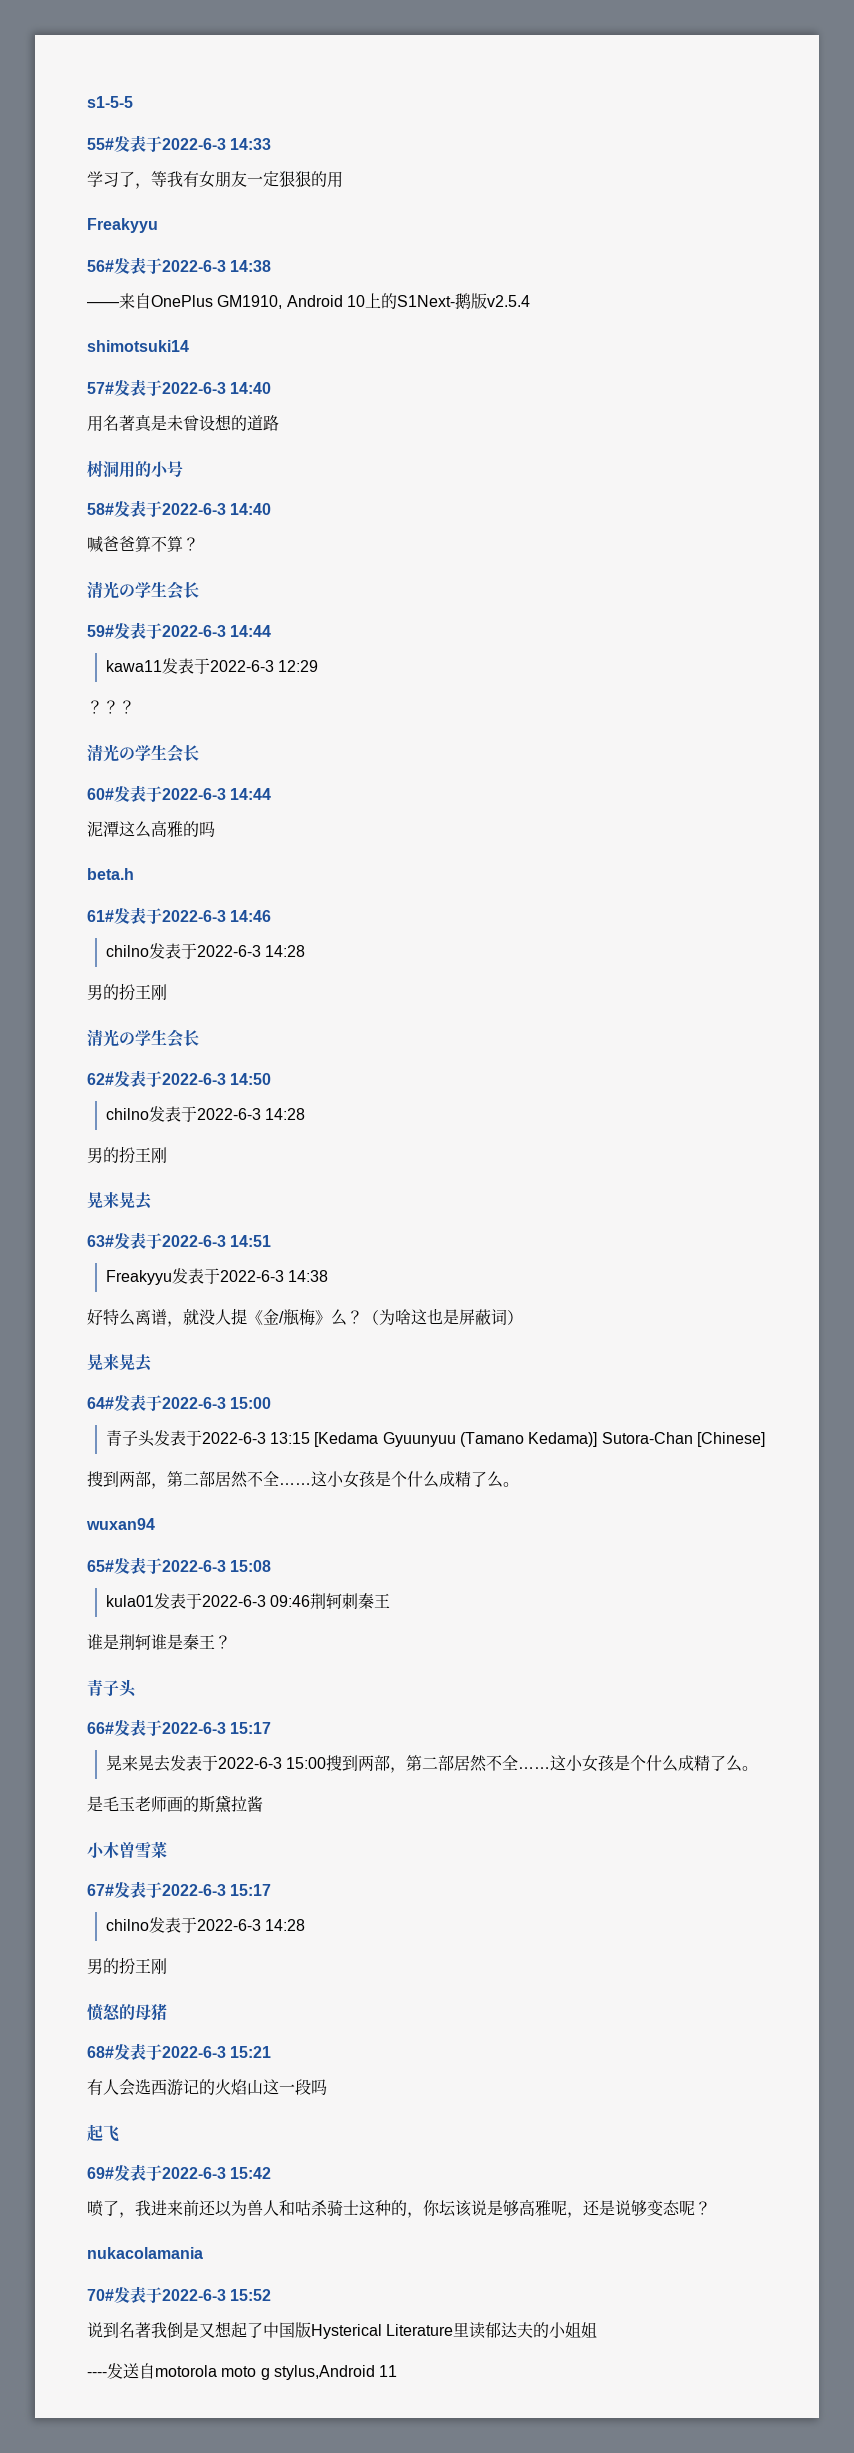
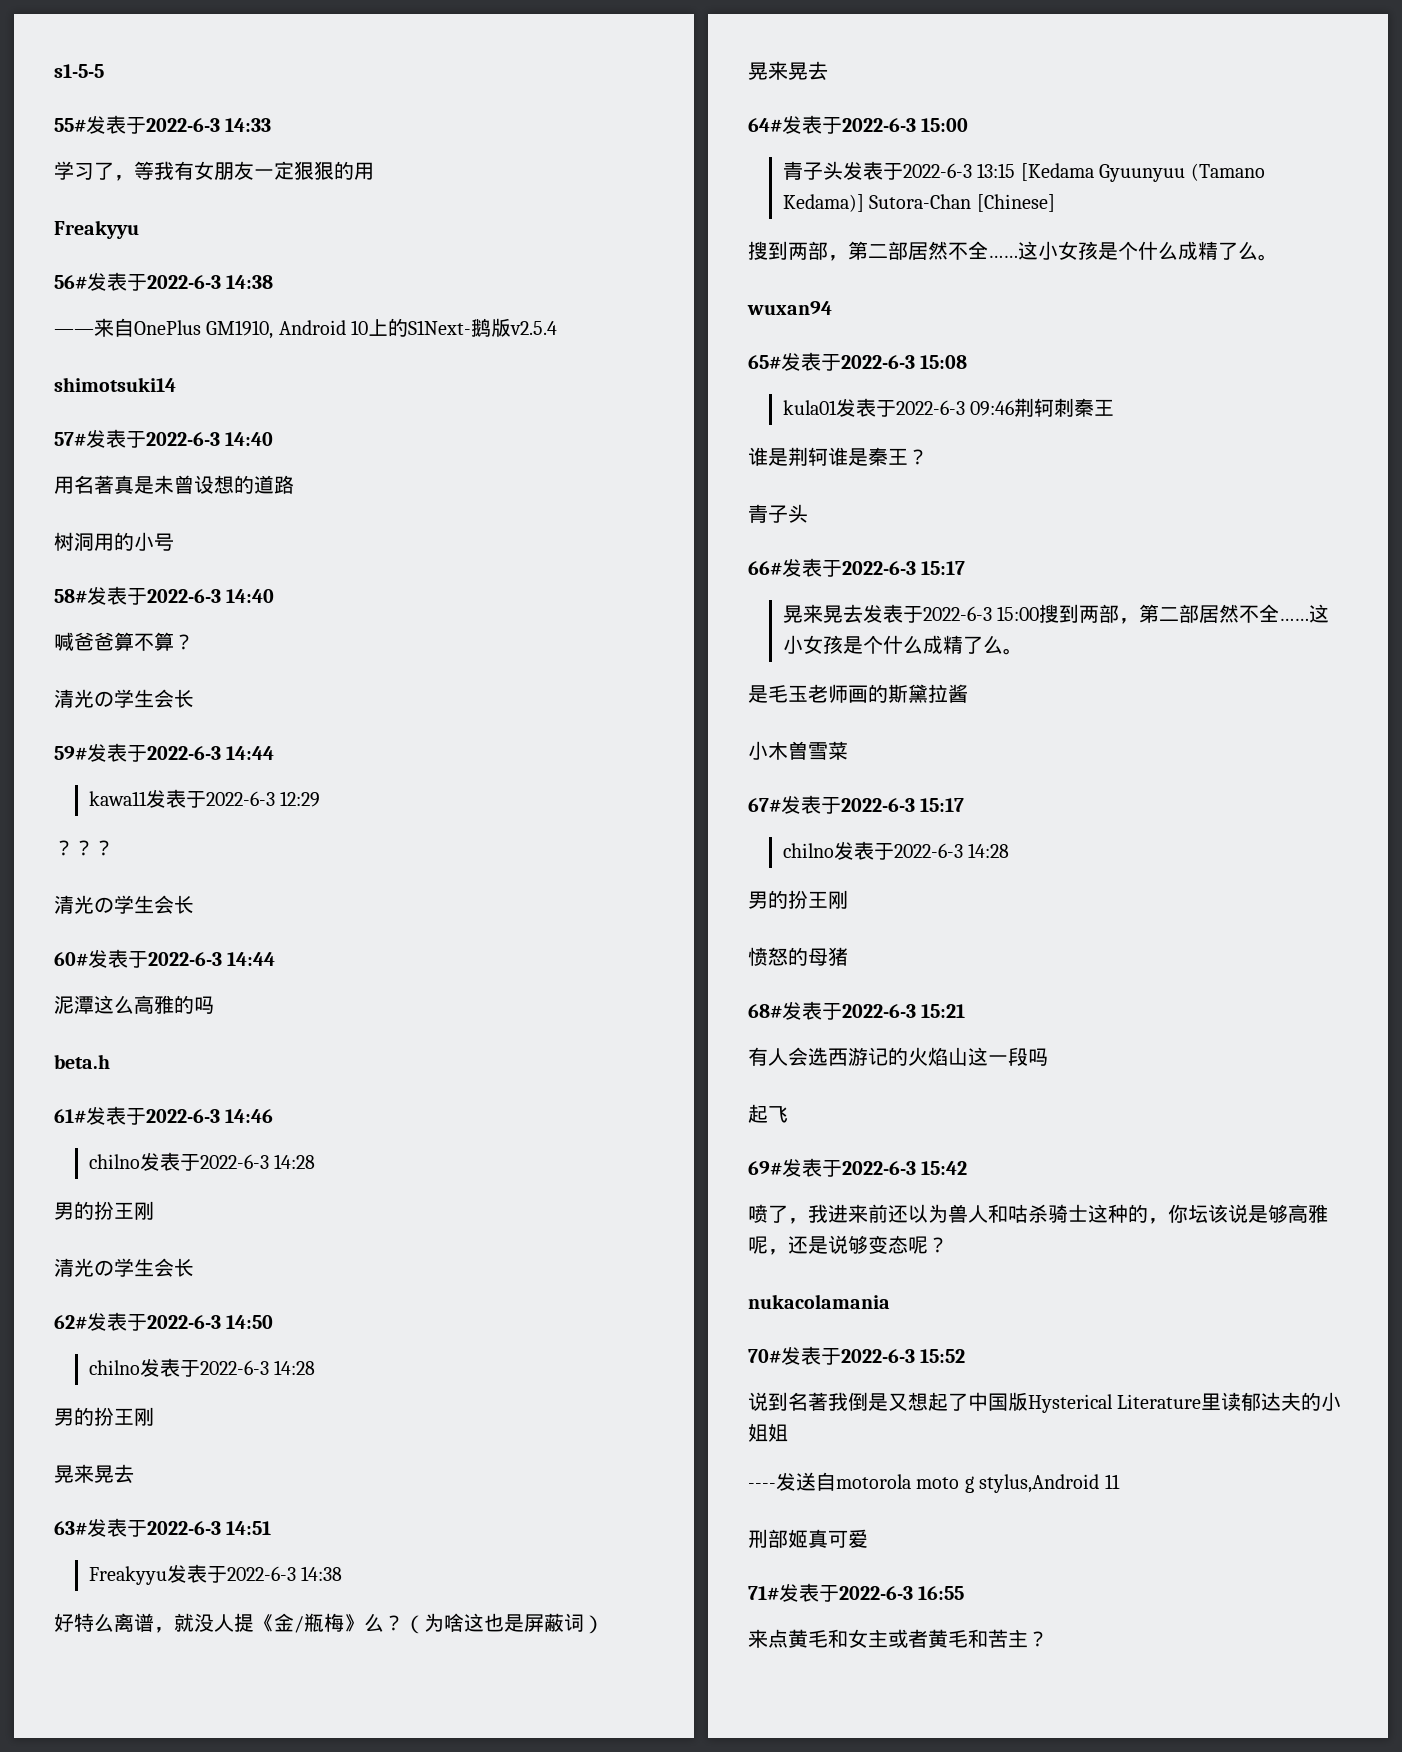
+ 刑部姬真可爱
+ 71#发表于2022-6-3 16:55
+ 来点黄毛和女主或者黄毛和苦主？

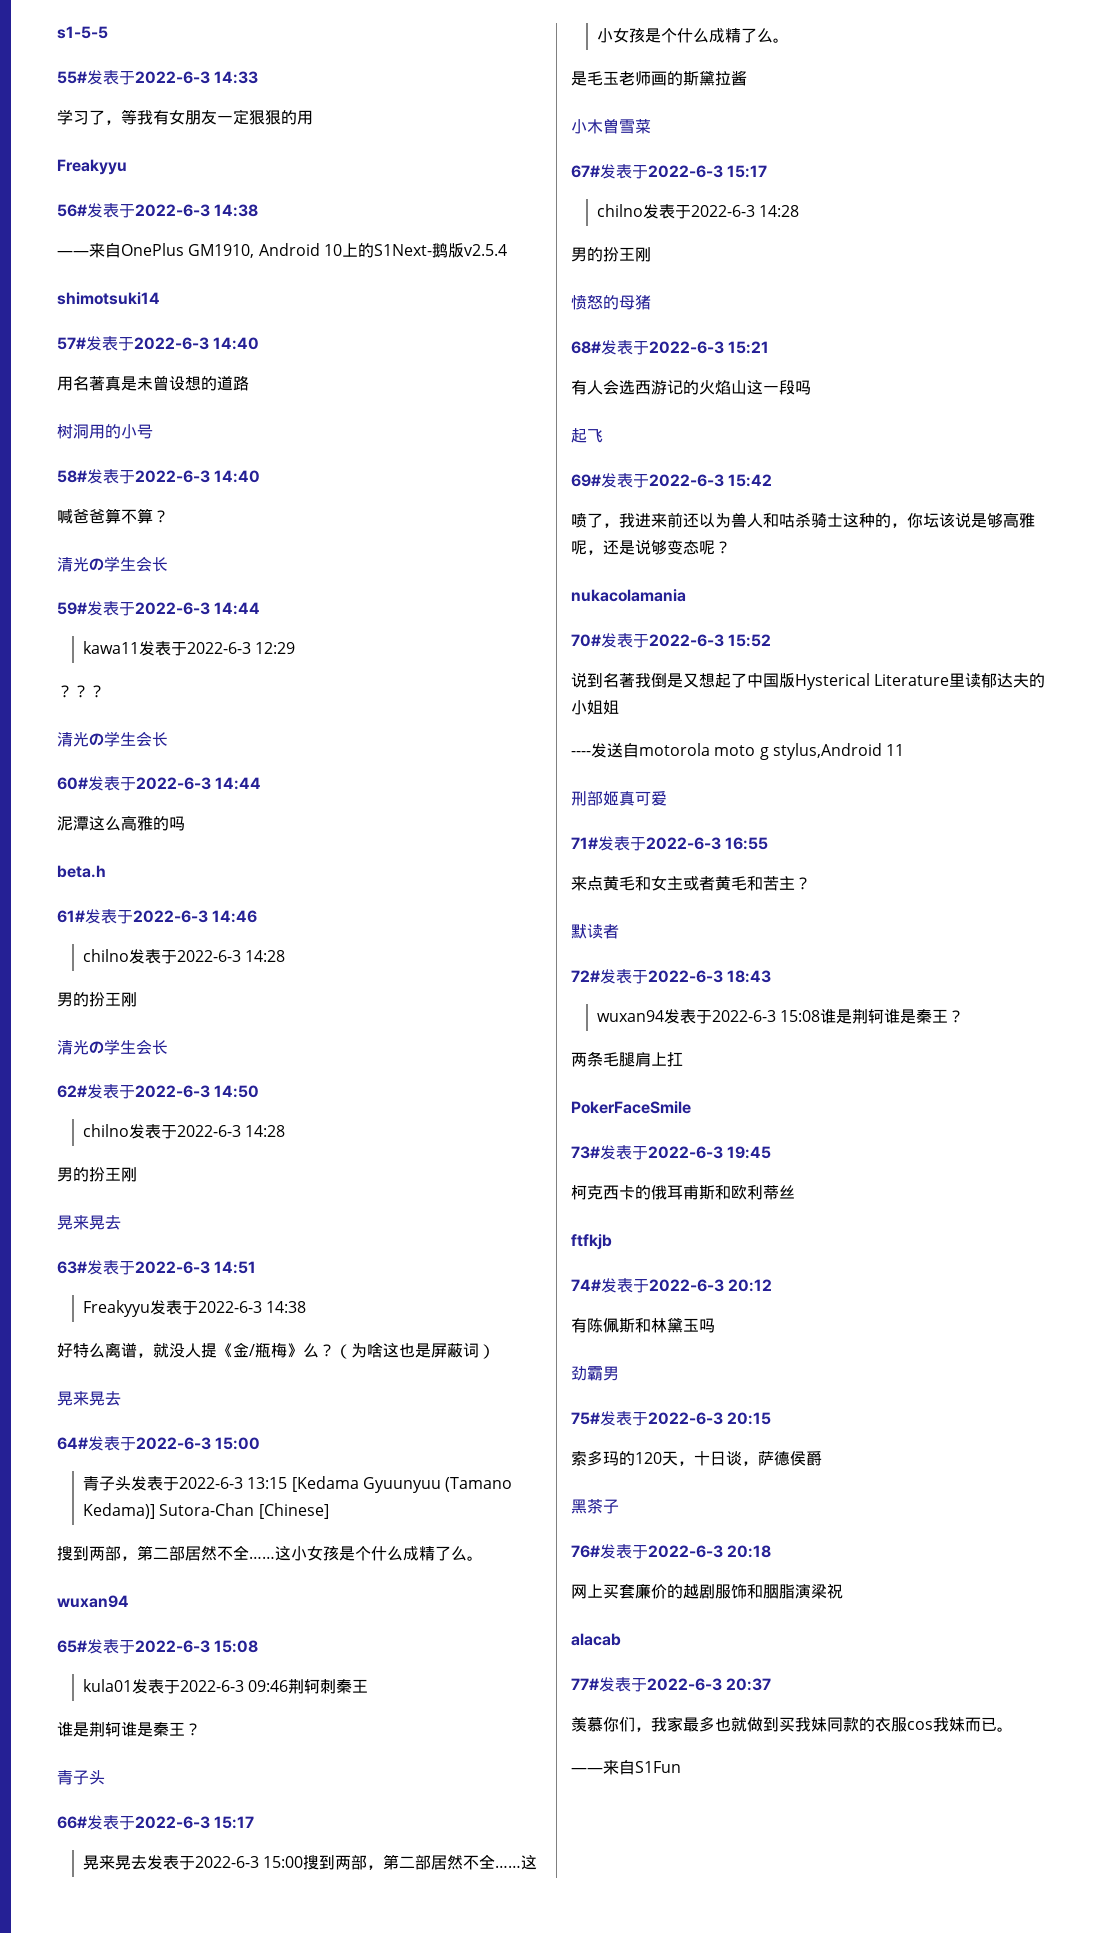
+ 默读者
+ 72#发表于2022-6-3 18:43
+ wuxan94发表于2022-6-3 15:08谁是荆轲谁是秦王？
+ 两条毛腿肩上扛
+ PokerFaceSmile
+ 73#发表于2022-6-3 19:45
+ 柯克西卡的俄耳甫斯和欧利蒂丝
+ ftfkjb
+ 74#发表于2022-6-3 20:12
+ 有陈佩斯和林黛玉吗
+ 劲霸男
+ 75#发表于2022-6-3 20:15
+ 索多玛的120天，十日谈，萨德侯爵
+ 黑茶子
+ 76#发表于2022-6-3 20:18
+ 网上买套廉价的越剧服饰和胭脂演梁祝
+ alacab
+ 77#发表于2022-6-3 20:37
+ 羡慕你们，我家最多也就做到买我妹同款的衣服cos我妹而已。
+ ——来自S1Fun

